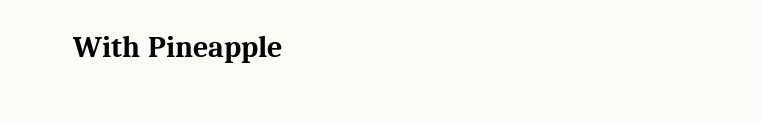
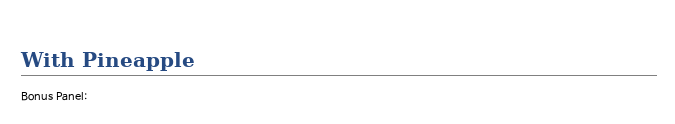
+ Bonus Panel:

